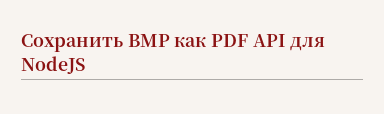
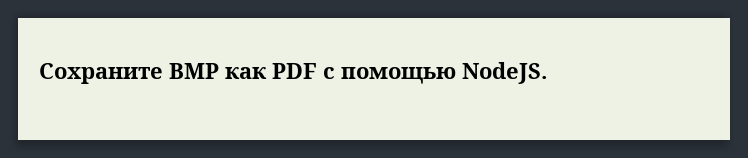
- Сохранить BMP как PDF API для NodeJS
+ Сохраните BMP как PDF с помощью NodeJS.

